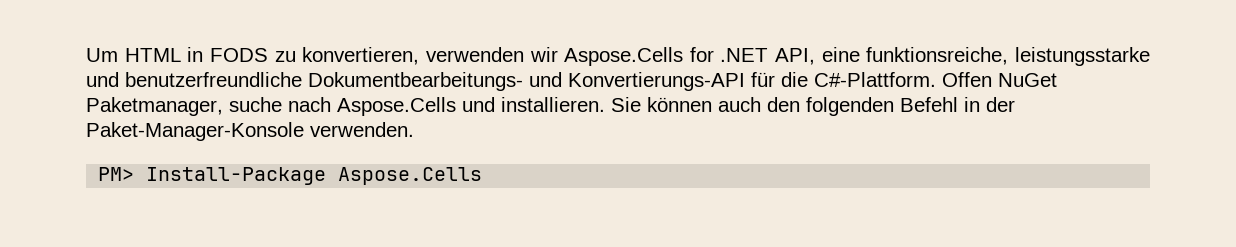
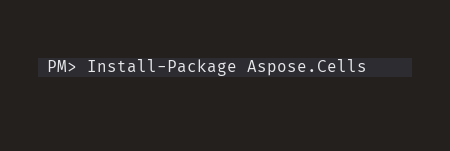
- Um HTML in FODS zu konvertieren, verwenden wir Aspose.Cells for .NET API, eine funktionsreiche, leistungsstarke und benutzerfreundliche Dokumentbearbeitungs- und Konvertierungs-API für die C#-Plattform. Offen NuGet Paketmanager, suche nach Aspose.Cells und installieren. Sie können auch den folgenden Befehl in der Paket-Manager-Konsole verwenden.

